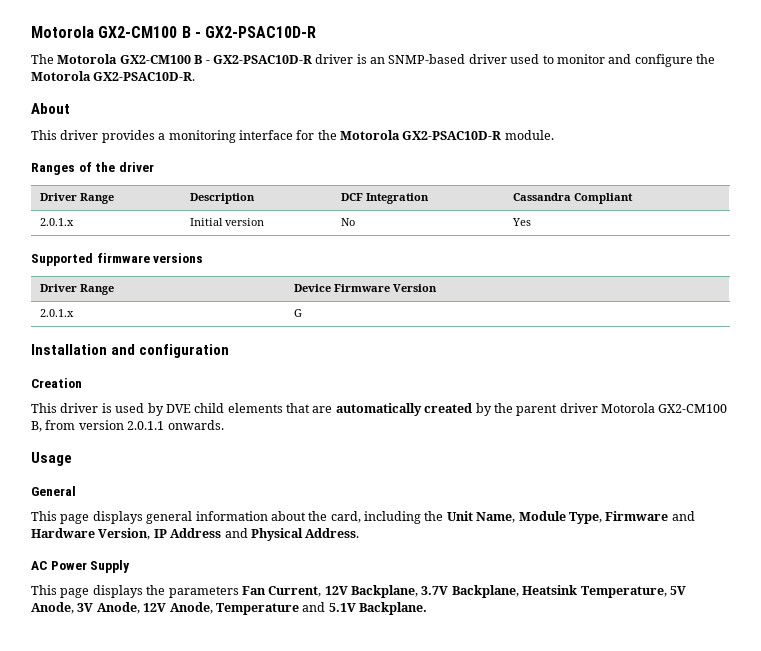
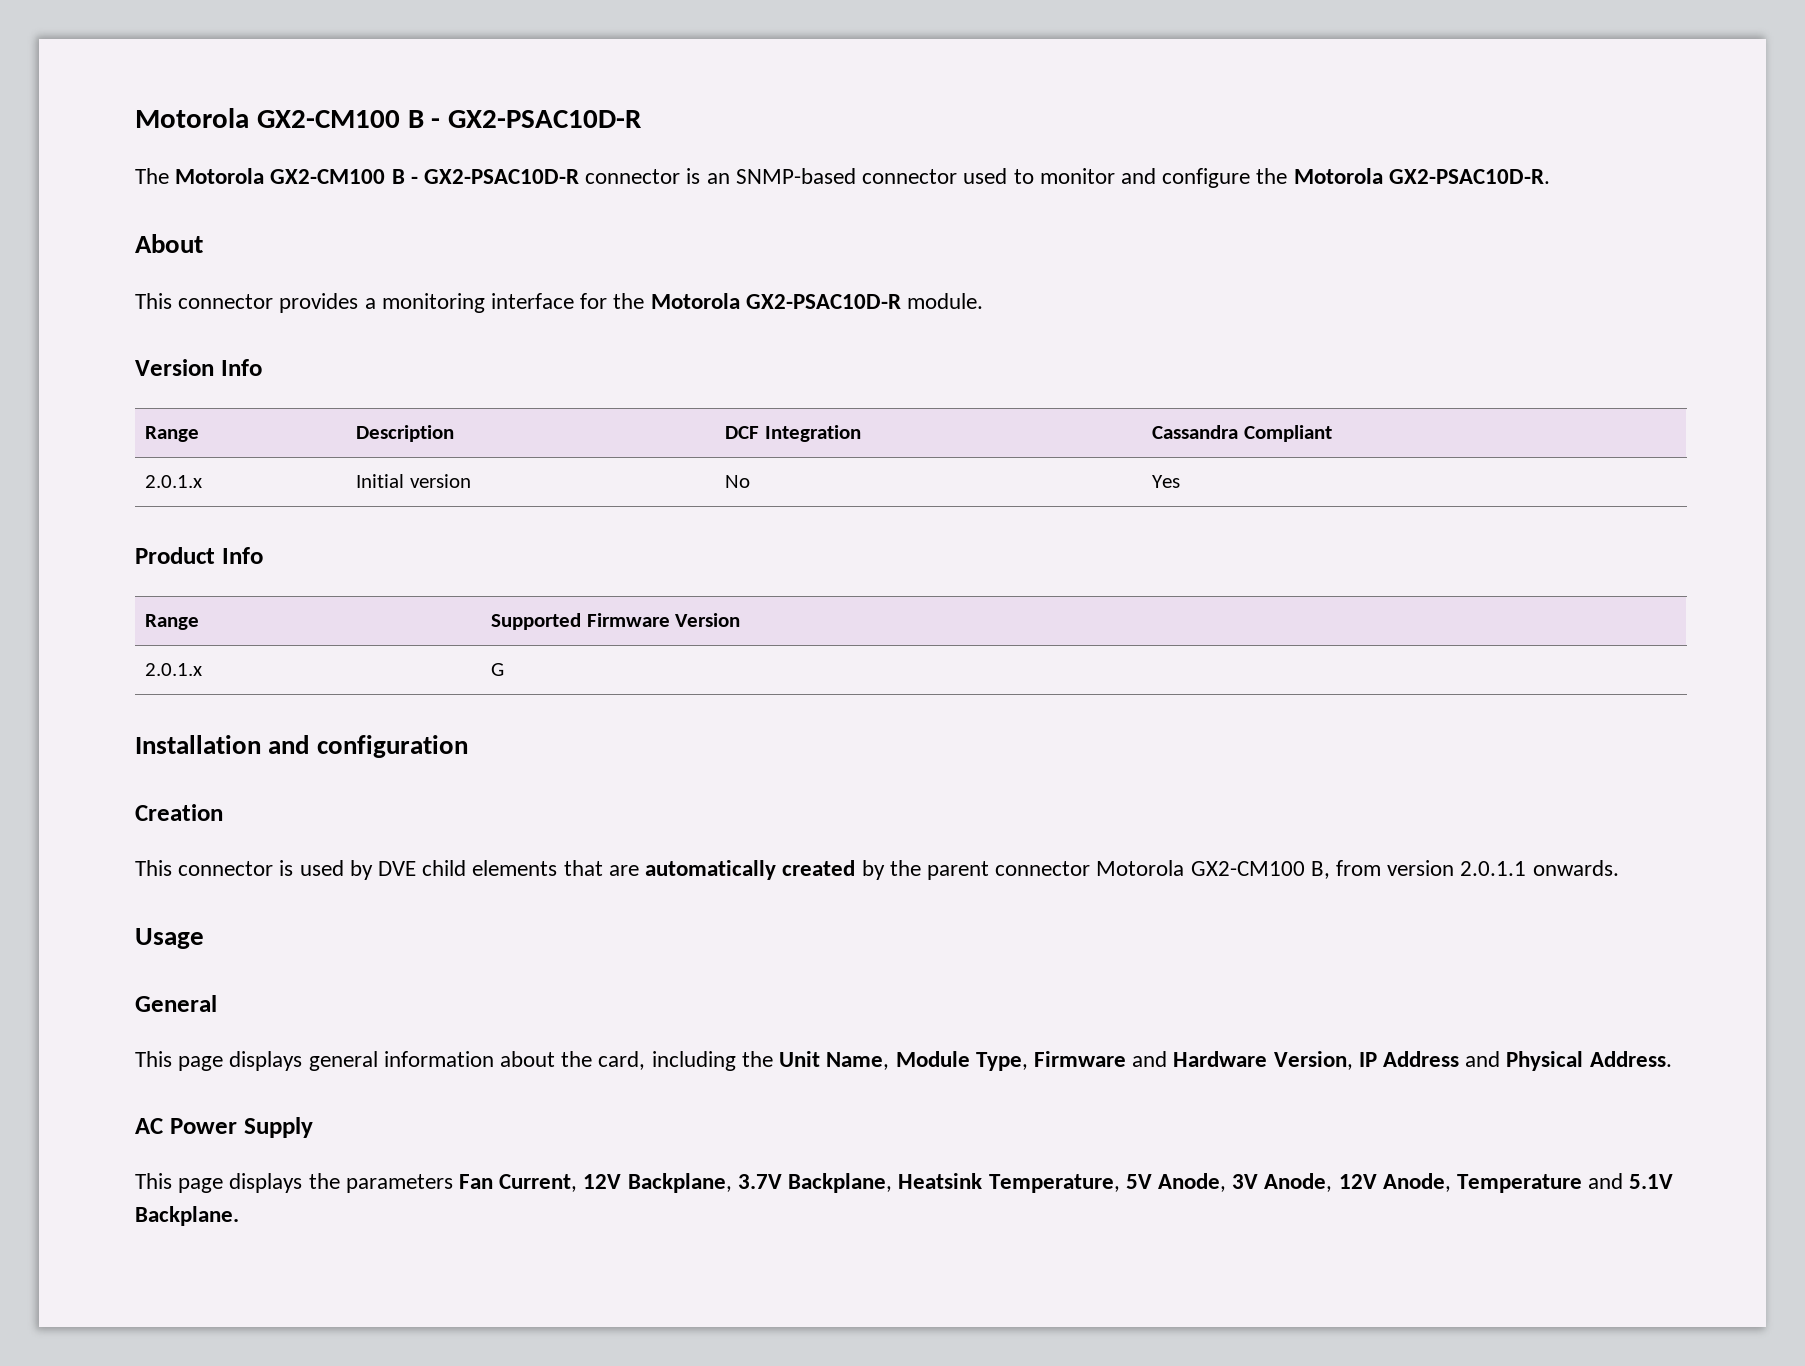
- The Motorola GX2-CM100 B - GX2-PSAC10D-R driver is an SNMP-based driver used to monitor and configure the Motorola GX2-PSAC10D-R.
+ The Motorola GX2-CM100 B - GX2-PSAC10D-R connector is an SNMP-based connector used to monitor and configure the Motorola GX2-PSAC10D-R.
- This driver provides a monitoring interface for the Motorola GX2-PSAC10D-R module.
+ This connector provides a monitoring interface for the Motorola GX2-PSAC10D-R module.
- Ranges of the driver
- Driver Range | Description | DCF Integration | Cassandra Compliant
+ Version Info
+ Range | Description | DCF Integration | Cassandra Compliant
- Supported firmware versions
- Driver Range | Device Firmware Version
+ Product Info
+ Range | Supported Firmware Version
- This driver is used by DVE child elements that are automatically created by the parent driver Motorola GX2-CM100 B, from version 2.0.1.1 onwards.
+ This connector is used by DVE child elements that are automatically created by the parent connector Motorola GX2-CM100 B, from version 2.0.1.1 onwards.

